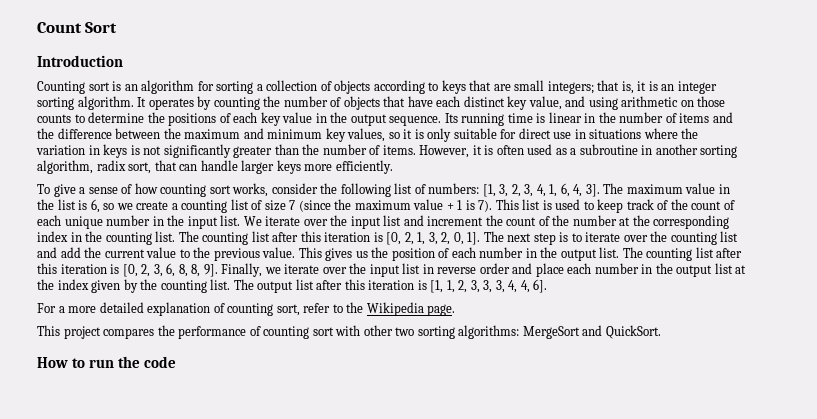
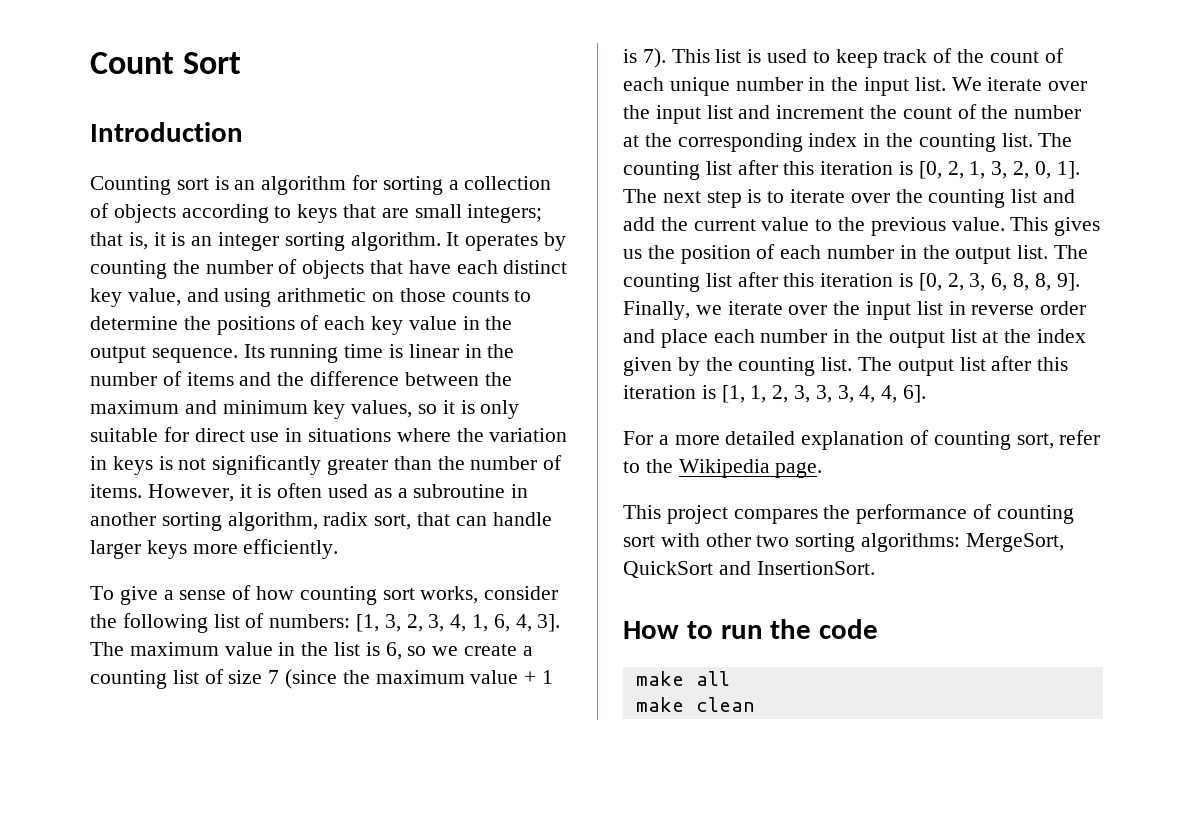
- This project compares the performance of counting sort with other two sorting algorithms: MergeSort and QuickSort.
+ This project compares the performance of counting sort with other two sorting algorithms: MergeSort, QuickSort and InsertionSort.
+ make all
+ make clean

